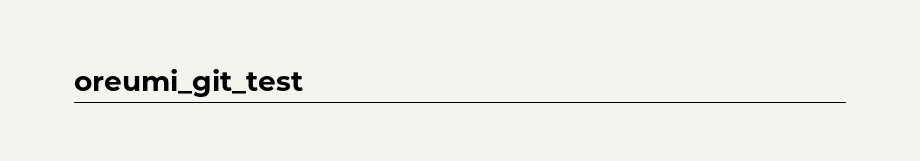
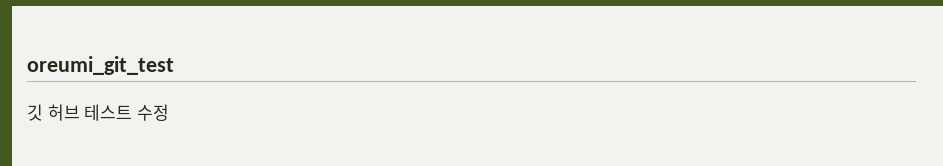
+ 깃 허브 테스트 수정

